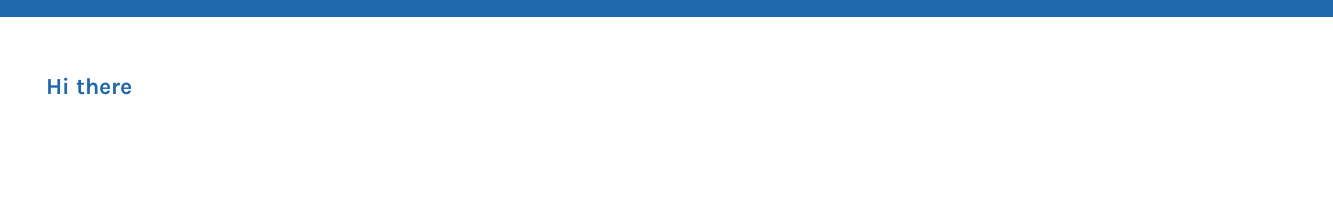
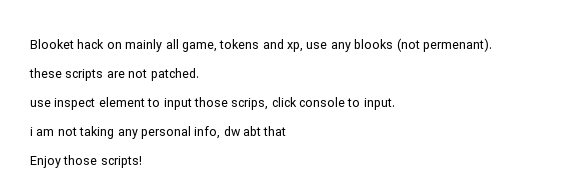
- Hi there
+ Blooket hack on mainly all game, tokens and xp, use any blooks (not permenant).
+ these scripts are not patched.
+ use inspect element to input those scrips, click console to input.
+ i am not taking any personal info, dw abt that
+ Enjoy those scripts!

